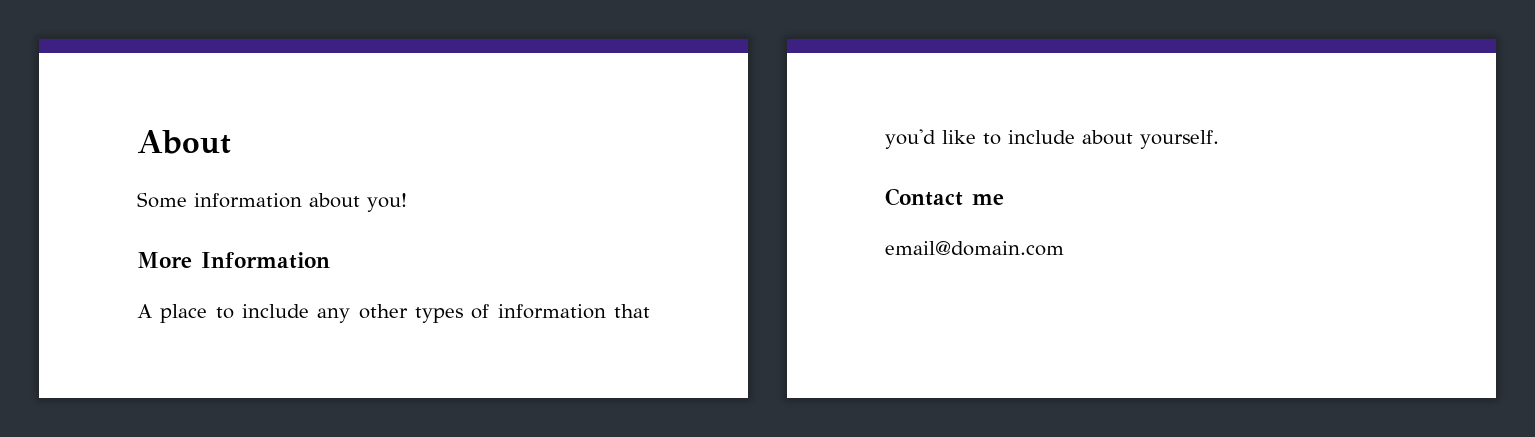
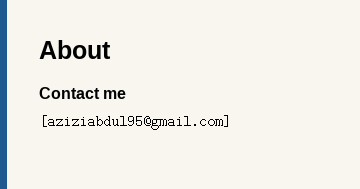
- Some information about you!
- More Information
- A place to include any other types of information that you'd like to include about yourself.
- email@domain.com
+ [aziziabdul95@gmail.com]

